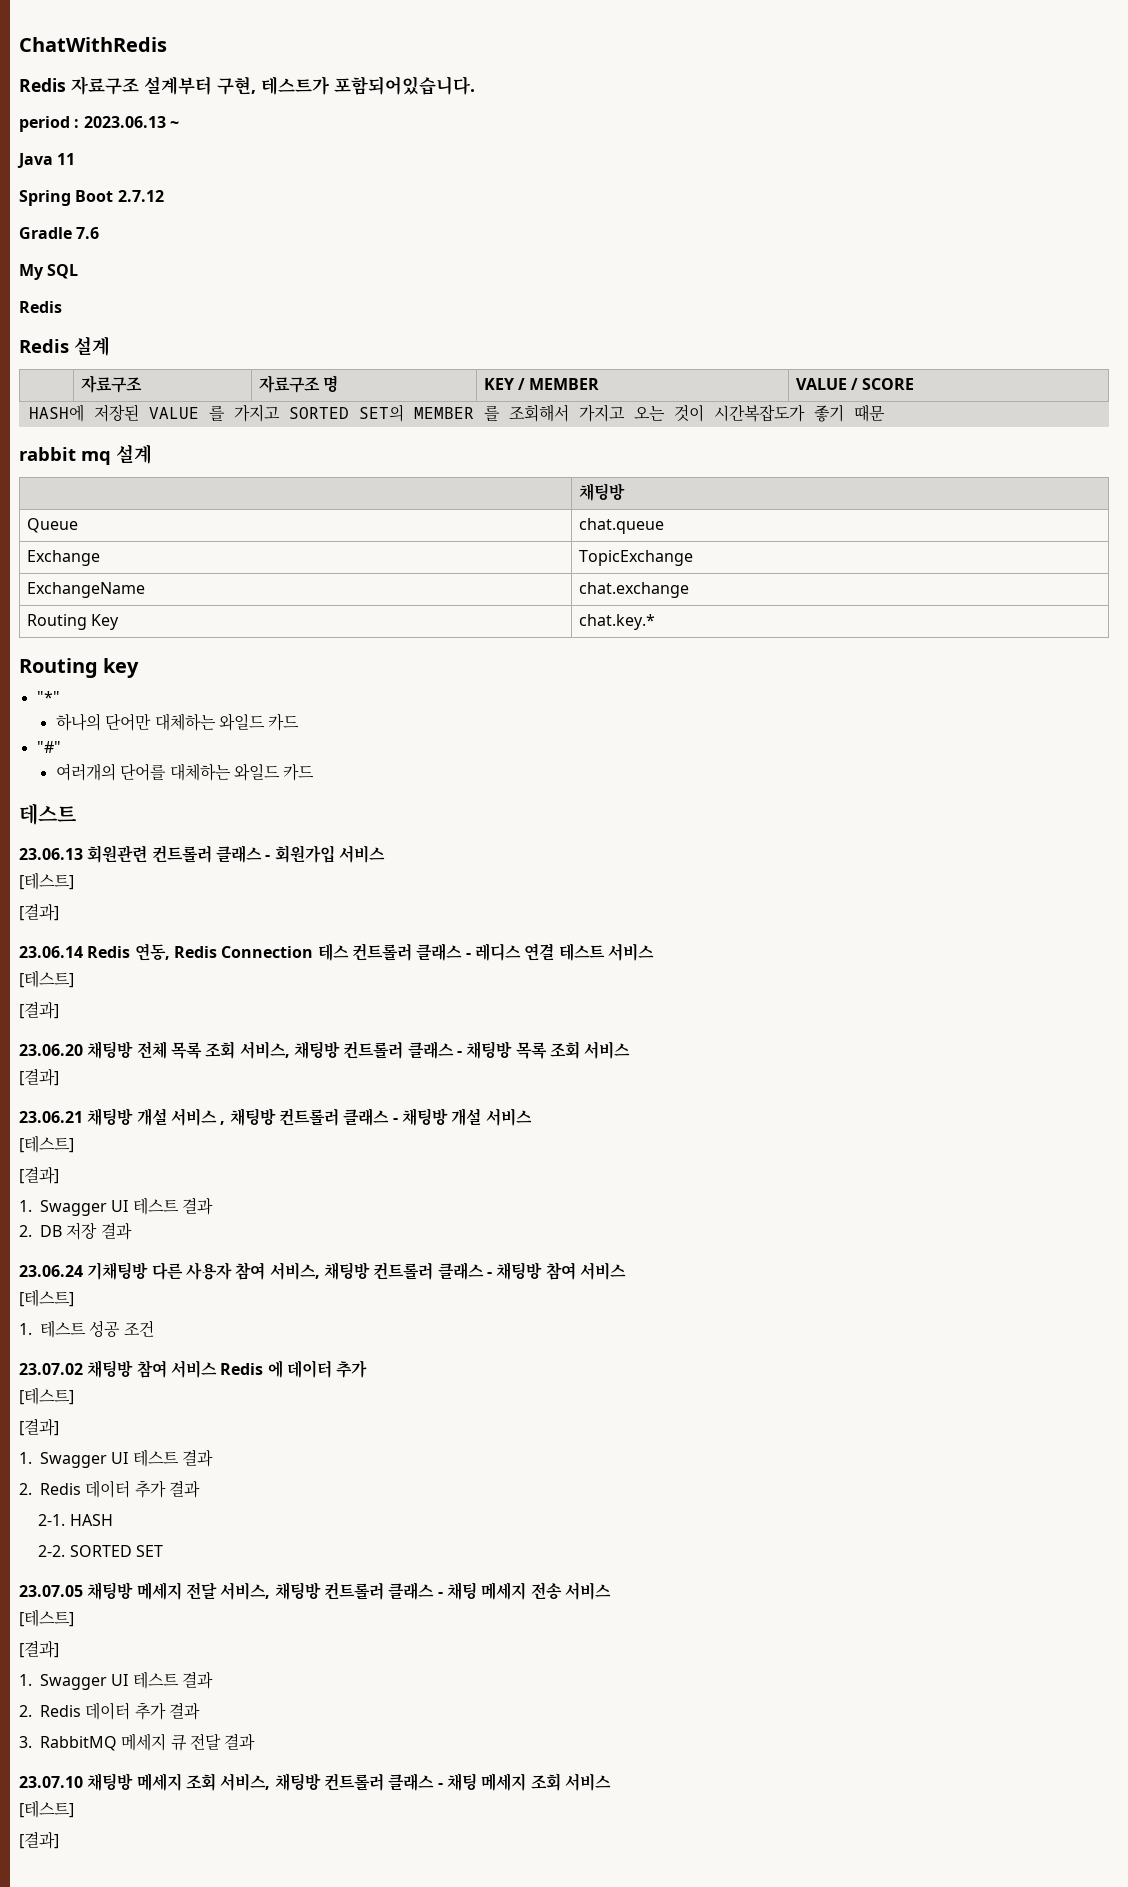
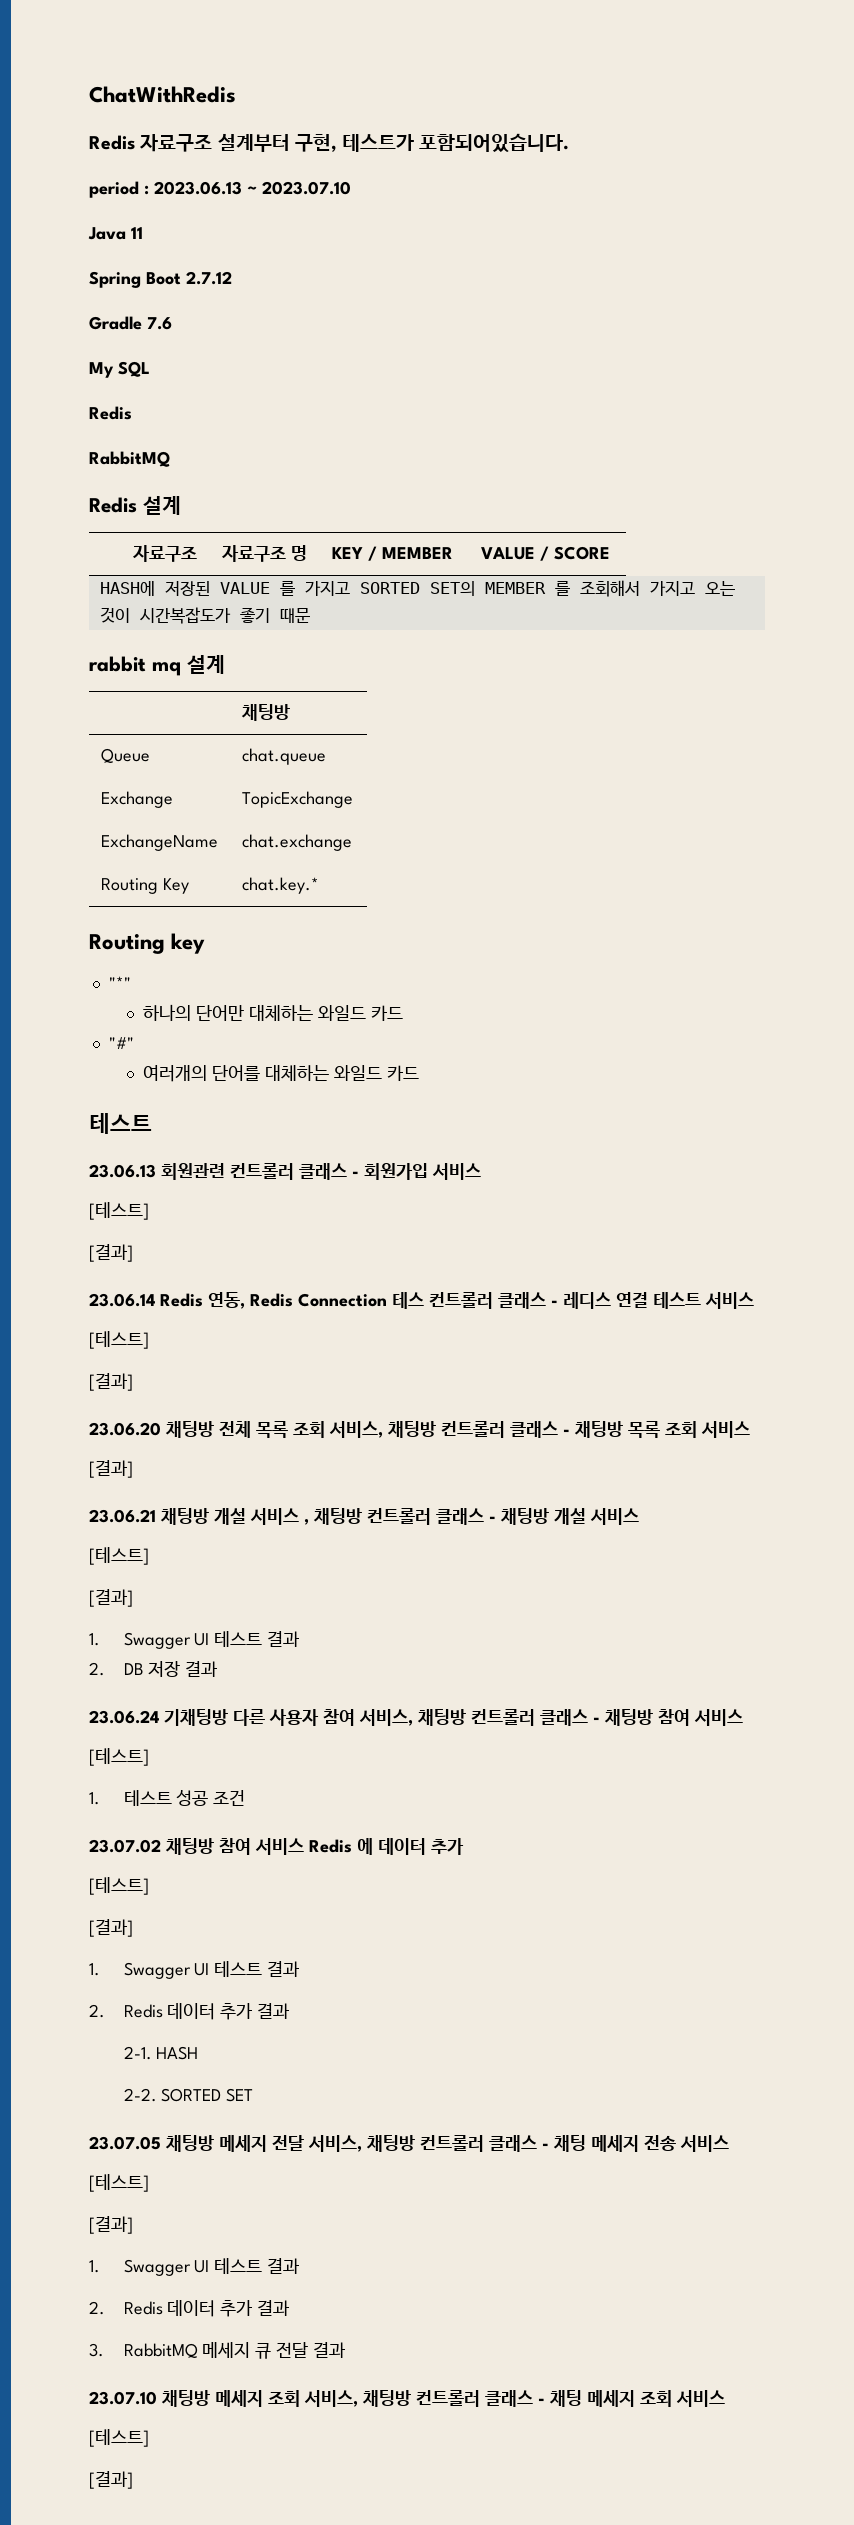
- period : 2023.06.13 ~
+ period : 2023.06.13 ~ 2023.07.10
  My SQL
  Redis
+ RabbitMQ

